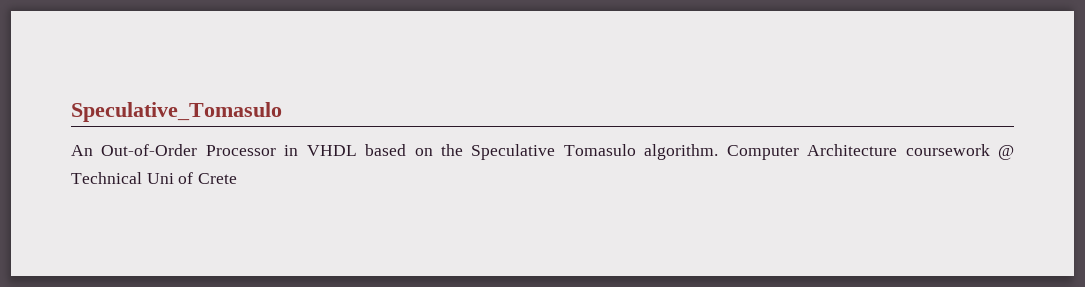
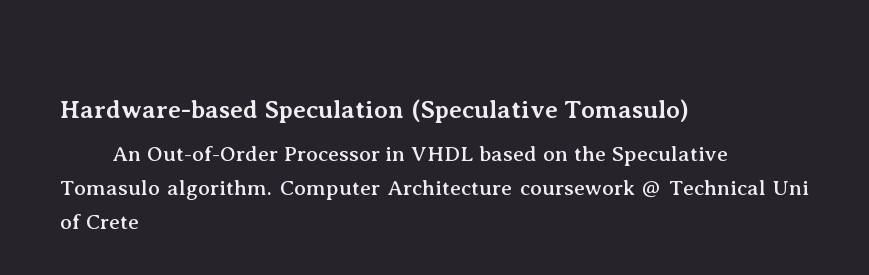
- Speculative_Tomasulo
+ Hardware-based Speculation (Speculative Tomasulo)

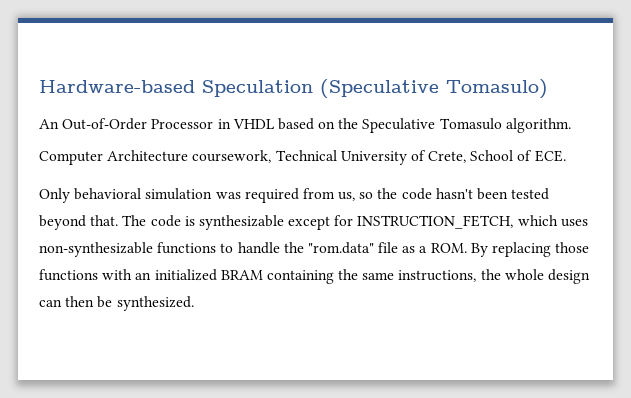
- An Out-of-Order Processor in VHDL based on the Speculative Tomasulo algorithm. Computer Architecture coursework @ Technical Uni of Crete
+ An Out-of-Order Processor in VHDL based on the Speculative Tomasulo algorithm.
+ Computer Architecture coursework, Technical University of Crete, School of ECE.
+ Only behavioral simulation was required from us, so the code hasn't been tested beyond that. The code is synthesizable except for INSTRUCTION_FETCH, which uses non-synthesizable functions to handle the "rom.data" file as a ROM. By replacing those functions with an initialized BRAM containing the same instructions, the whole design can then be synthesized.

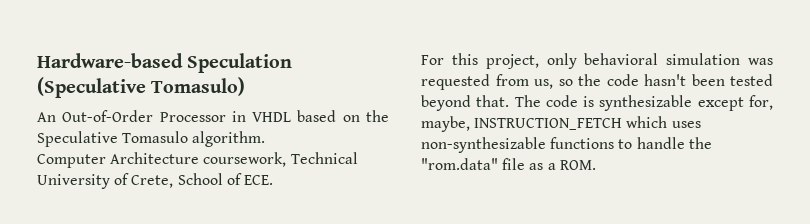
- Only behavioral simulation was required from us, so the code hasn't been tested beyond that.
+ For this project, only behavioral simulation was requested from us, so the code hasn't been tested beyond that.
- The code is synthesizable except for INSTRUCTION_FETCH, which uses non-synthesizable functions to handle the "rom.data" file as a ROM. By replacing those functions with an initialized BRAM containing the same instructions, the whole design can then be synthesized.
+ The code is synthesizable except for, maybe, INSTRUCTION_FETCH which uses non-synthesizable functions to handle the "rom.data" file as a ROM.

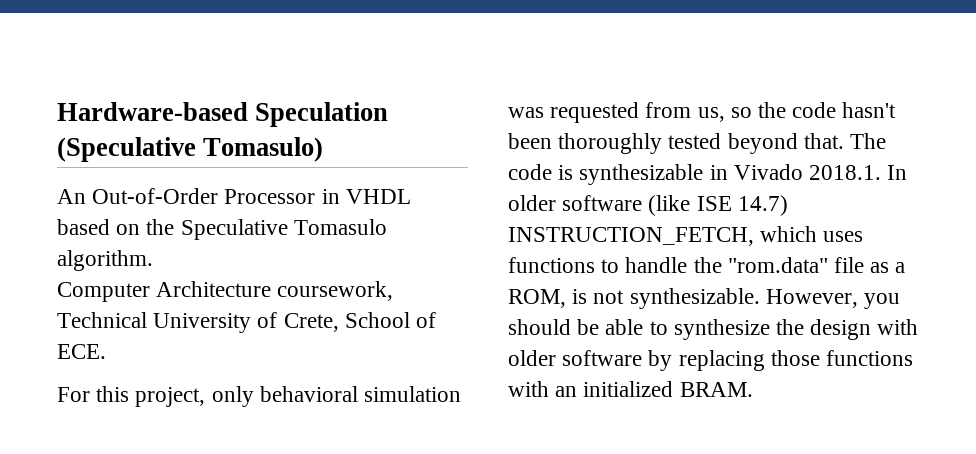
- For this project, only behavioral simulation was requested from us, so the code hasn't been tested beyond that.
+ For this project, only behavioral simulation was requested from us, so the code hasn't been thoroughly tested beyond that.
- The code is synthesizable except for, maybe, INSTRUCTION_FETCH which uses non-synthesizable functions to handle the "rom.data" file as a ROM.
+ The code is synthesizable in Vivado 2018.1. In older software (like ISE 14.7) INSTRUCTION_FETCH, which uses functions to handle the "rom.data" file as a ROM, is not synthesizable. However, you should be able to synthesize the design with older software by replacing those functions with an initialized BRAM.

